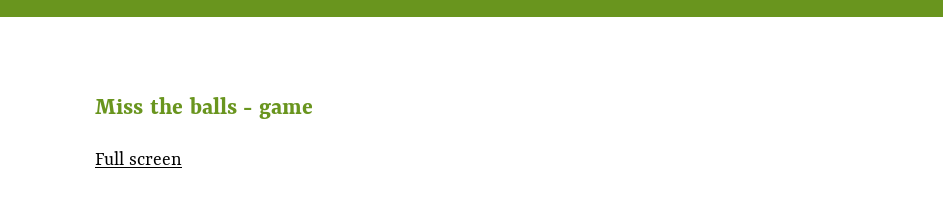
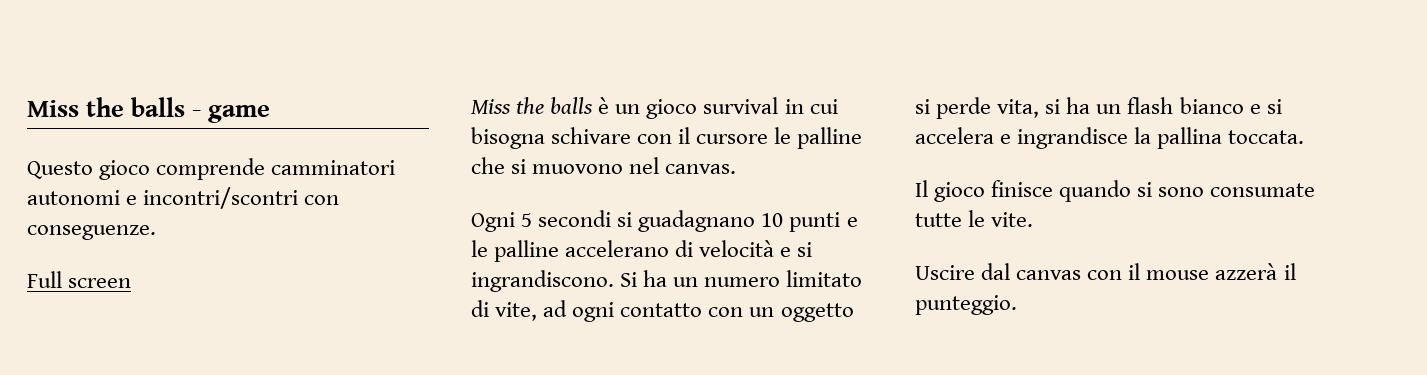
+ Questo gioco comprende camminatori autonomi e incontri/scontri con conseguenze.
  Full screen
+ Miss the balls è un gioco survival in cui bisogna schivare con il cursore le palline che si muovono nel canvas.
+ Ogni 5 secondi si guadagnano 10 punti e le palline accelerano di velocità e si ingrandiscono. Si ha un numero limitato di vite, ad ogni contatto con un oggetto si perde vita, si ha un flash bianco e si accelera e ingrandisce la pallina toccata.
+ Il gioco finisce quando si sono consumate tutte le vite.
+ Uscire dal canvas con il mouse azzerà il punteggio.

